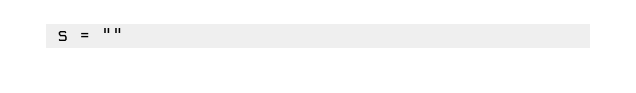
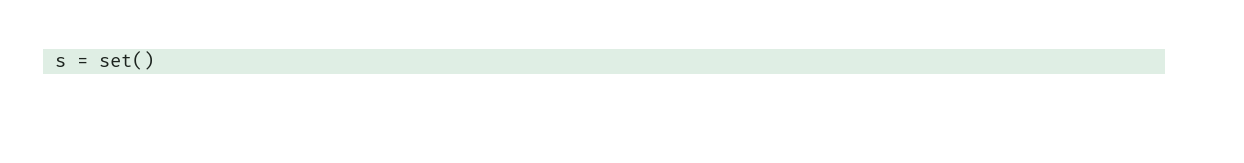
- s = ""
+ s = set()

